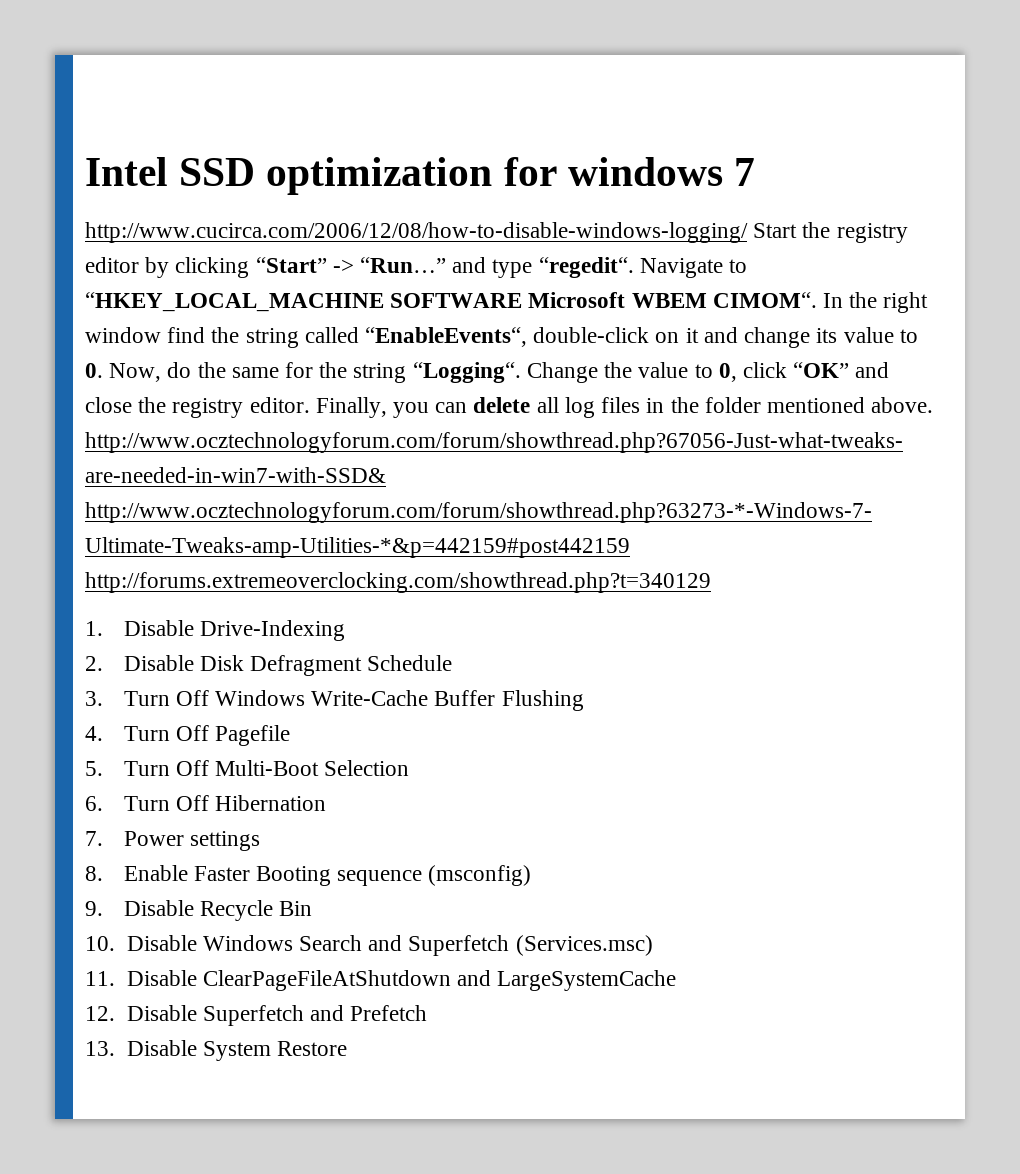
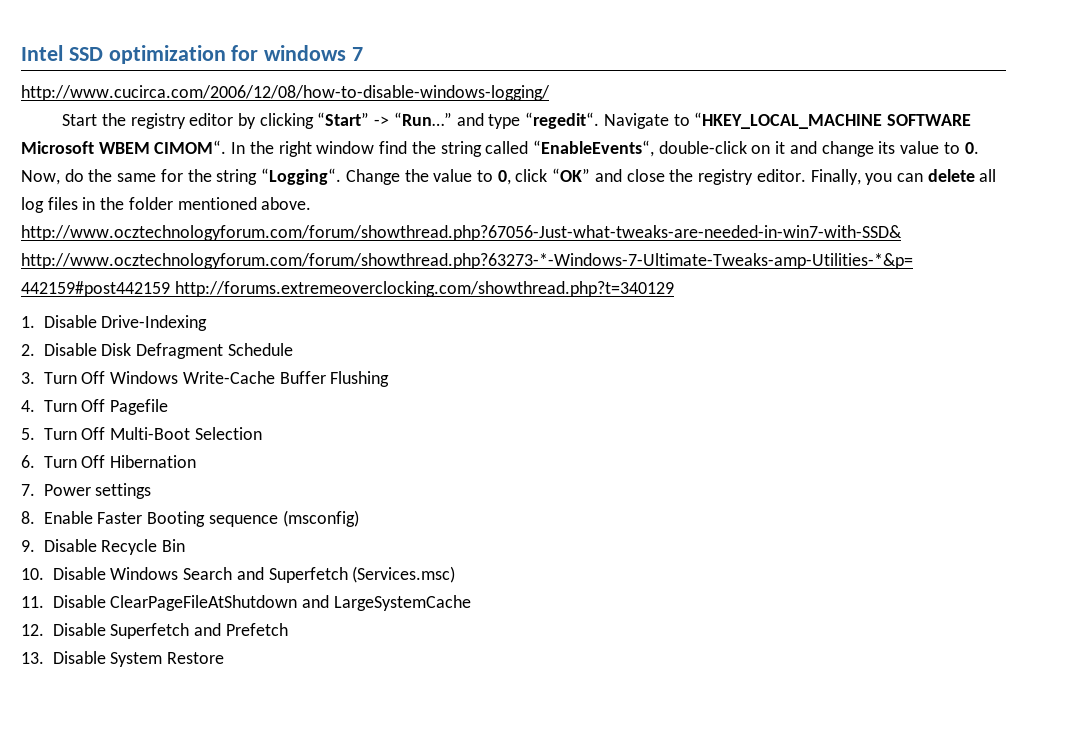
- http://www.cucirca.com/2006/12/08/how-to-disable-windows-logging/ Start the registry editor by clicking “Start” -> “Run…” and type “regedit“.
+ http://www.cucirca.com/2006/12/08/how-to-disable-windows-logging/
+ Start the registry editor by clicking “Start” -> “Run…” and type “regedit“.

